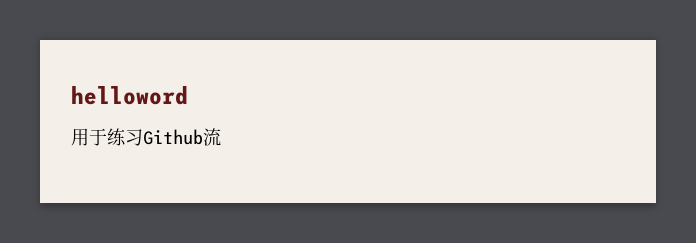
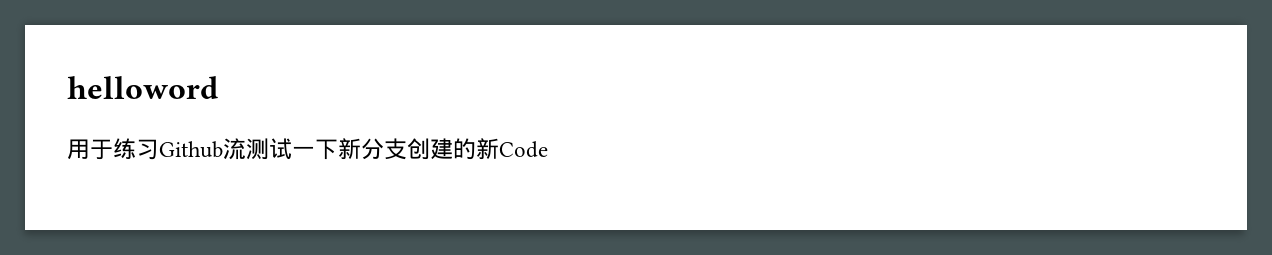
- 用于练习Github流
+ 用于练习Github流测试一下新分支创建的新Code

